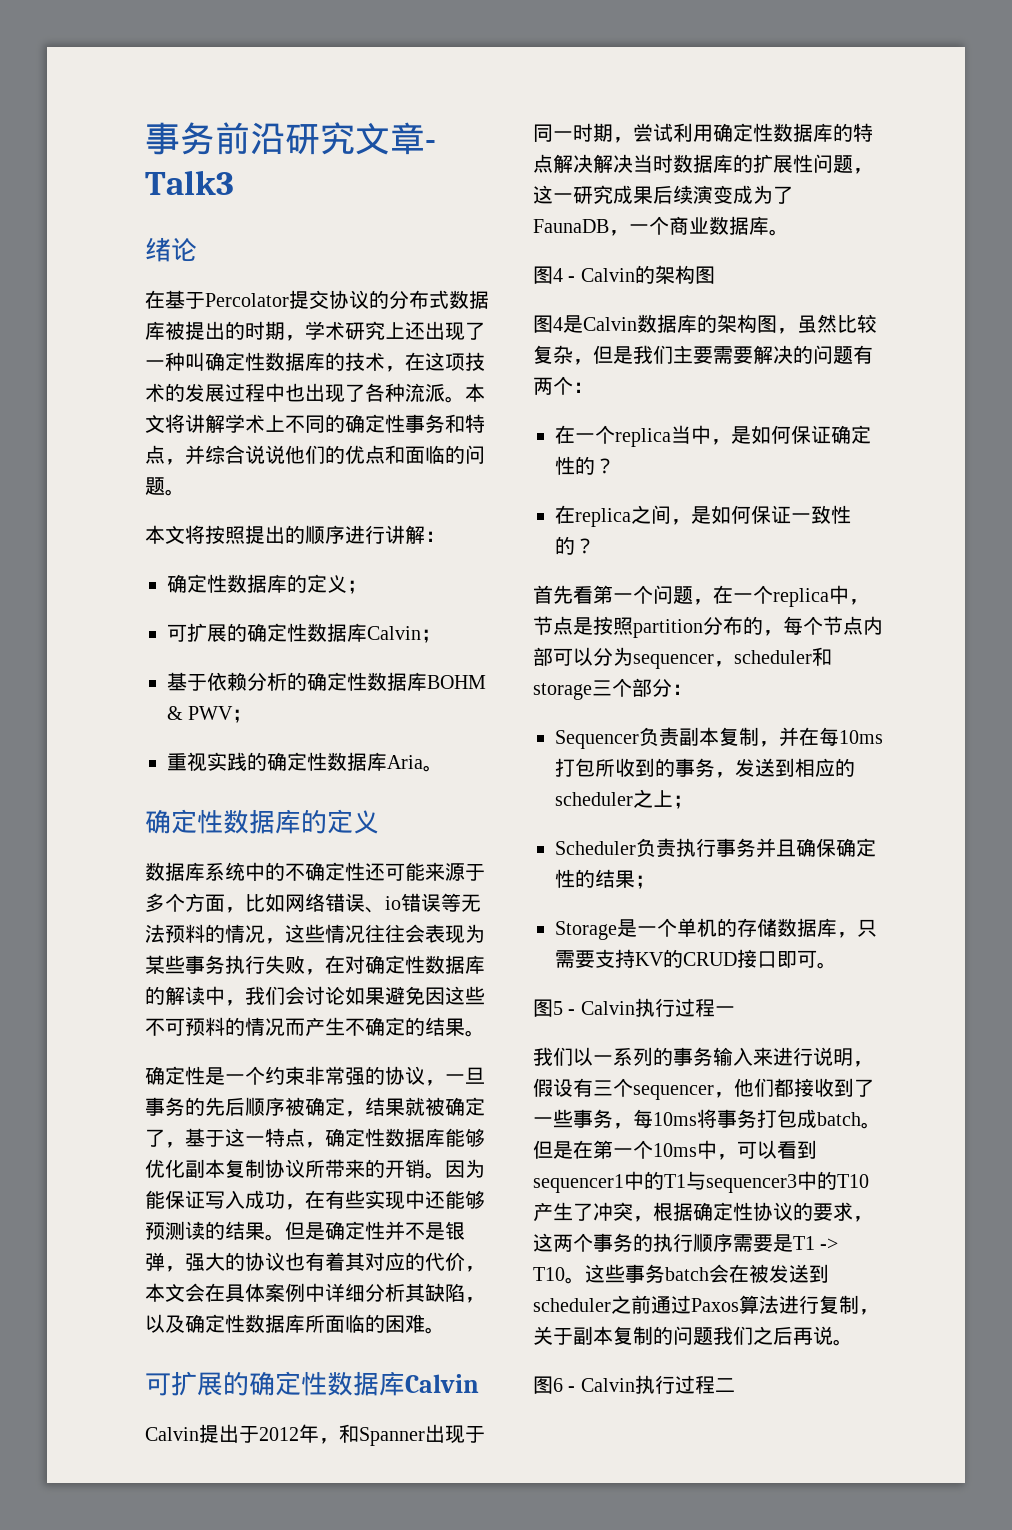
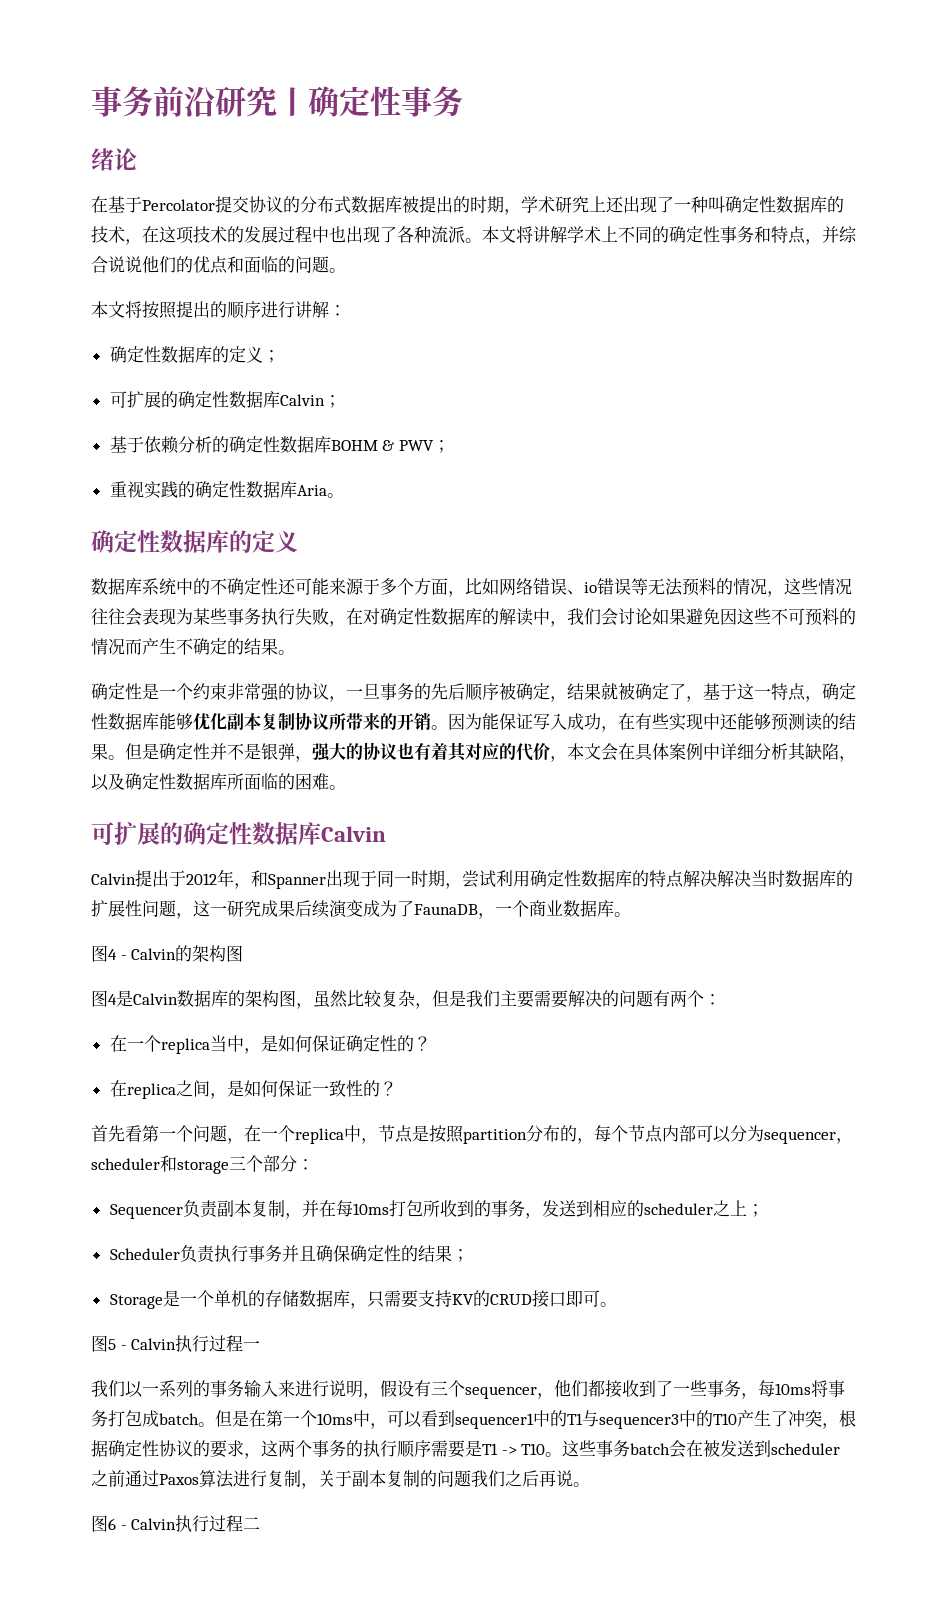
- 事务前沿研究文章- Talk3
+ 事务前沿研究丨确定性事务

